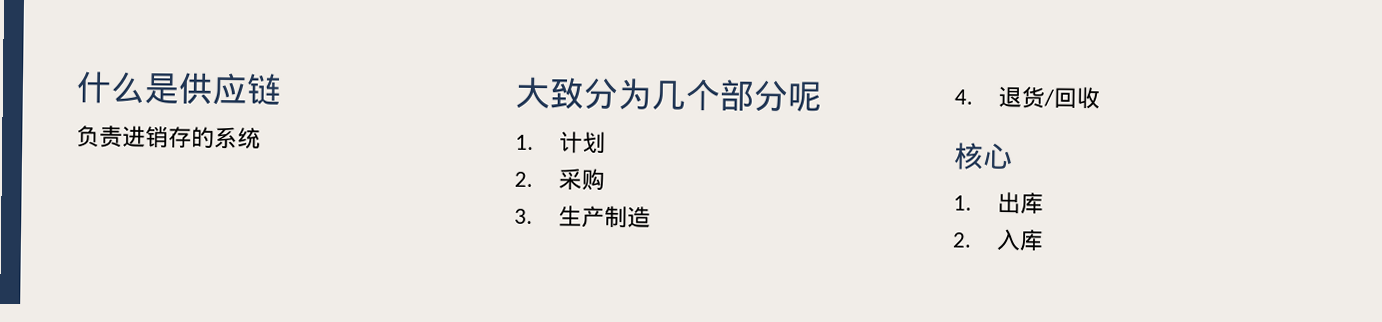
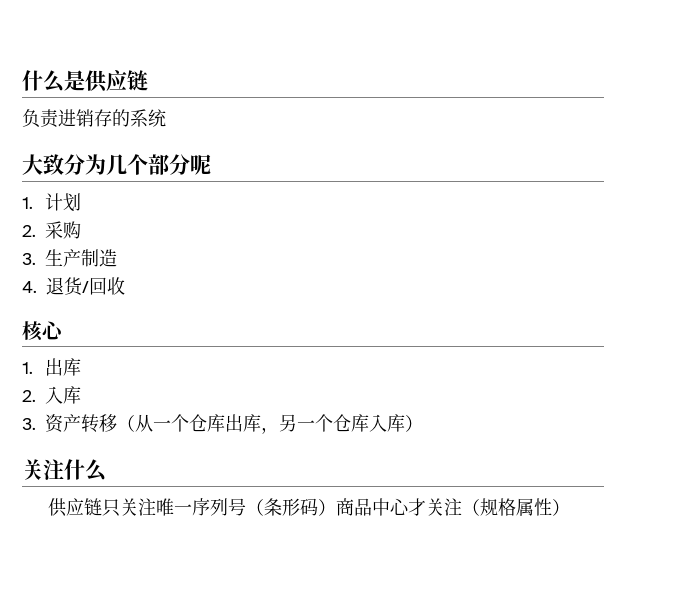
+ 3.资产转移（从一个仓库出库，另一个仓库入库）
+ 关注什么
+ 供应链只关注唯一序列号（条形码）商品中心才关注（规格属性）

